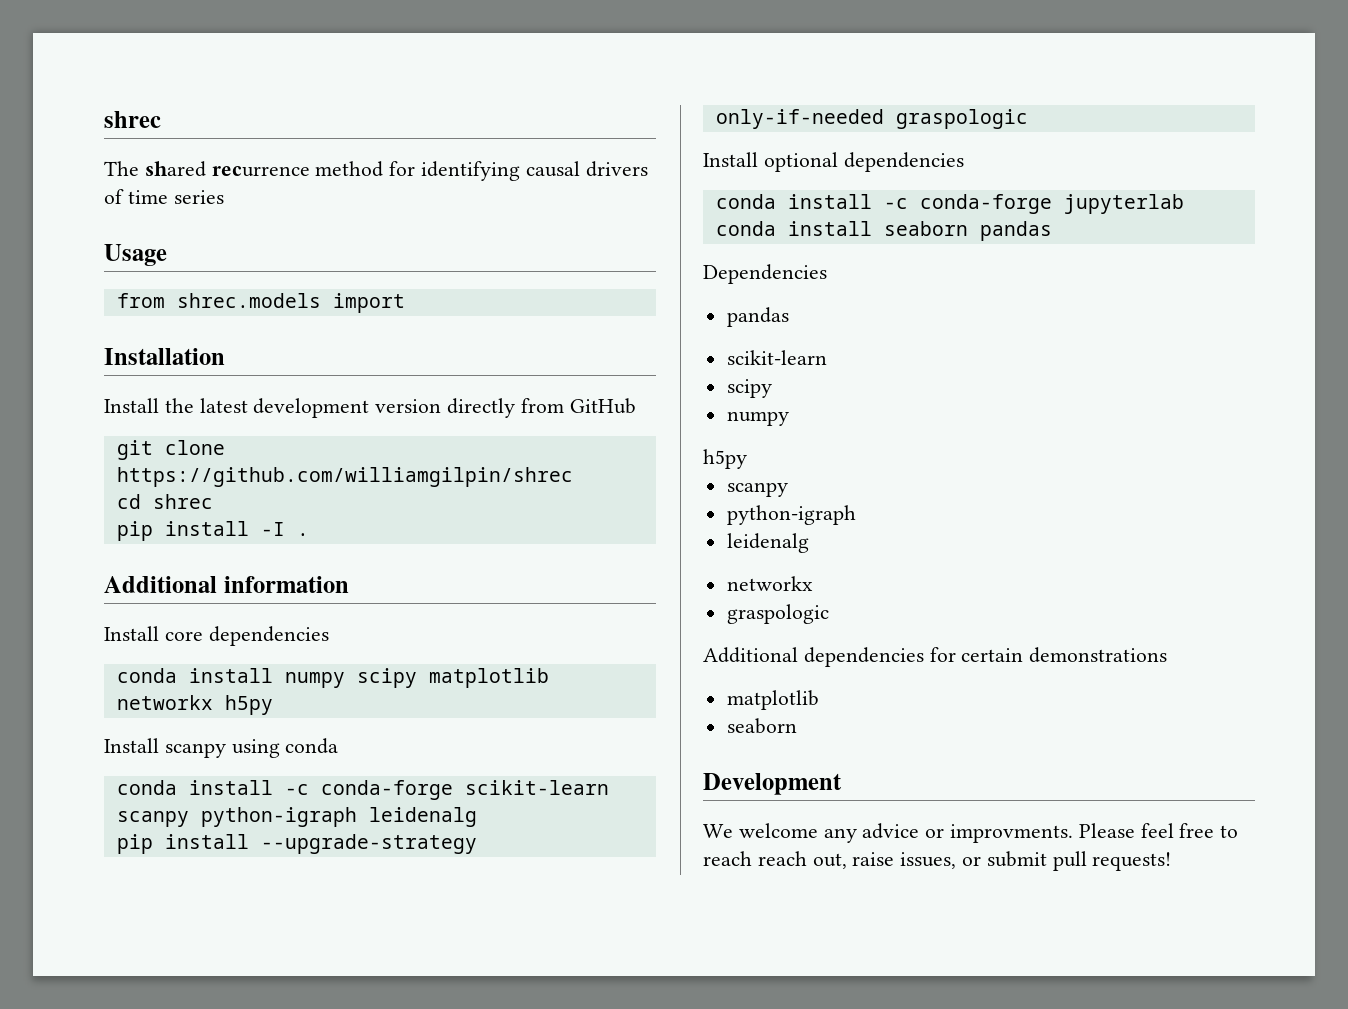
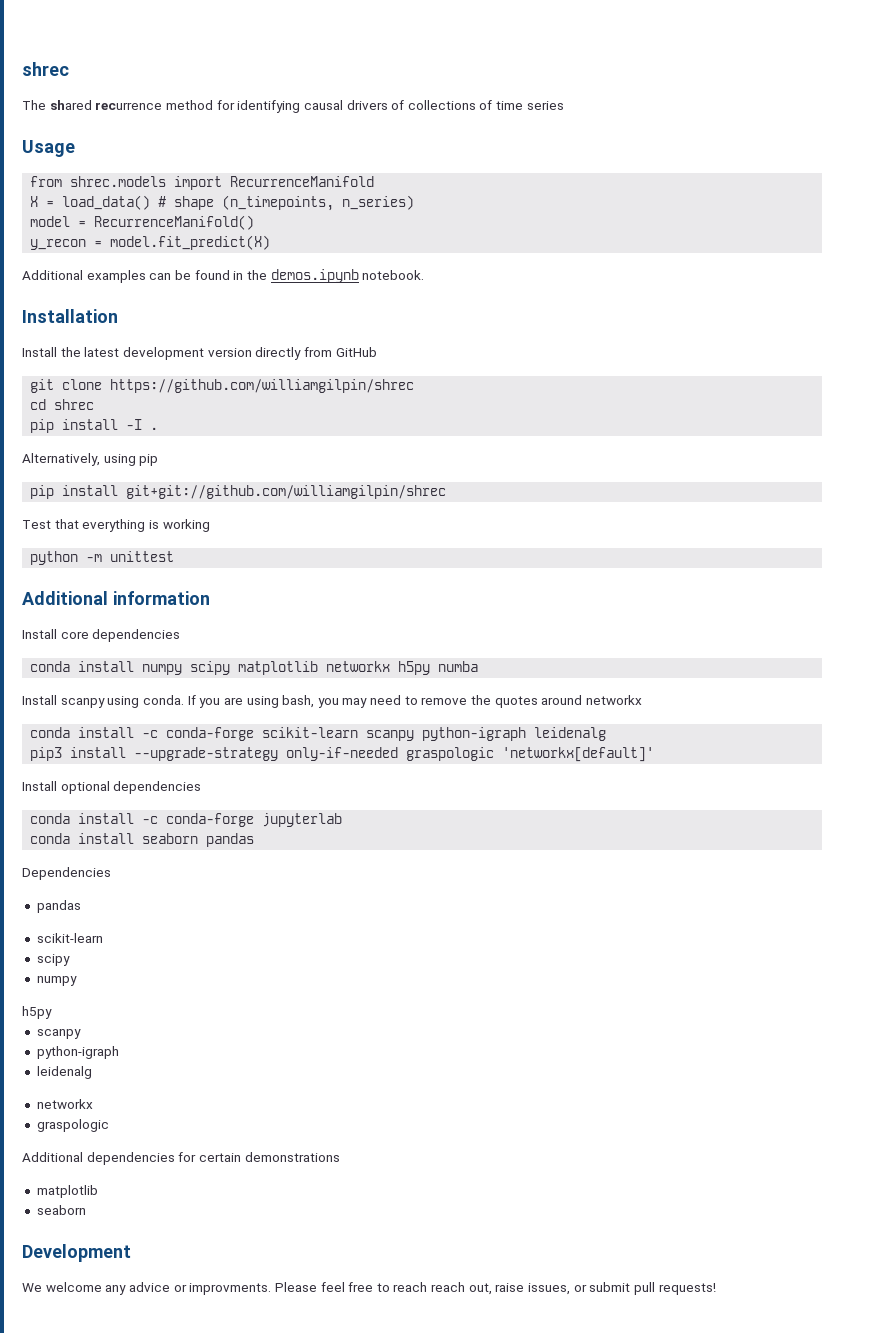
- The shared recurrence method for identifying causal drivers of time series
+ The shared recurrence method for identifying causal drivers of collections of time series
- from shrec.models import
+ from shrec.models import RecurrenceManifold
+ X = load_data() # shape (n_timepoints, n_series)
+ model = RecurrenceManifold()
+ y_recon = model.fit_predict(X)
+ Additional examples can be found in the demos.ipynb notebook.
+ Alternatively, using pip
+ pip install git+git://github.com/williamgilpin/shrec
+ Test that everything is working
+ python -m unittest
- conda install numpy scipy matplotlib networkx h5py
+ conda install numpy scipy matplotlib networkx h5py numba
- Install scanpy using conda
+ Install scanpy using conda. If you are using bash, you may need to remove the quotes around networkx
- pip install --upgrade-strategy only-if-needed graspologic
+ pip3 install --upgrade-strategy only-if-needed graspologic 'networkx[default]'

